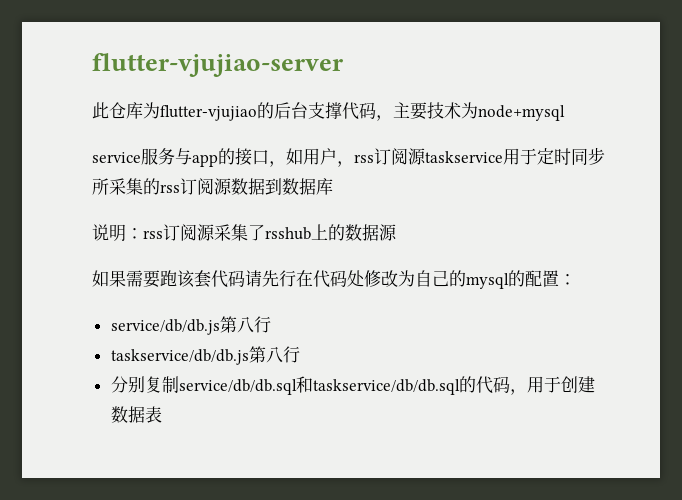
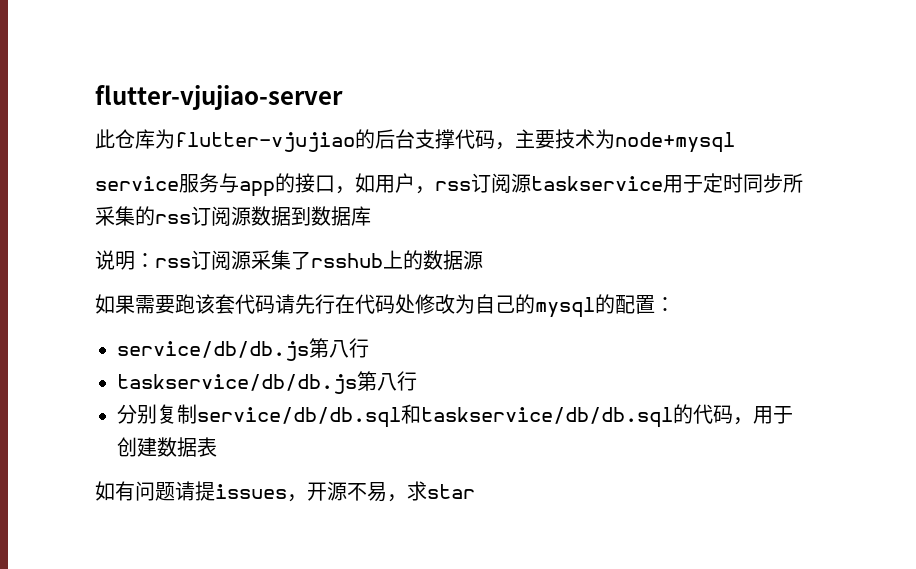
+ 如有问题请提issues，开源不易，求star

